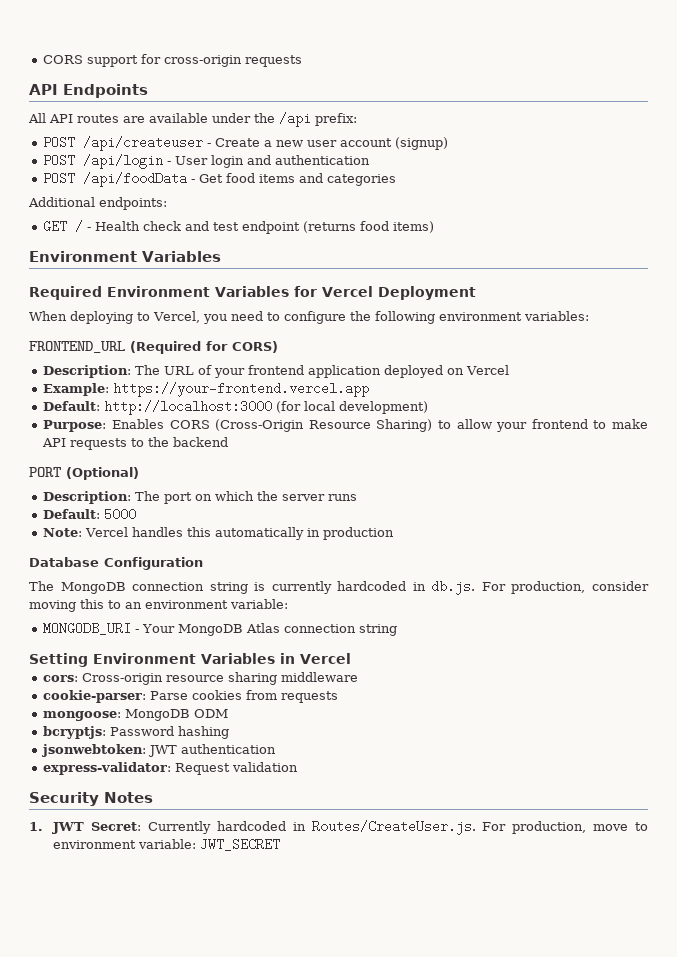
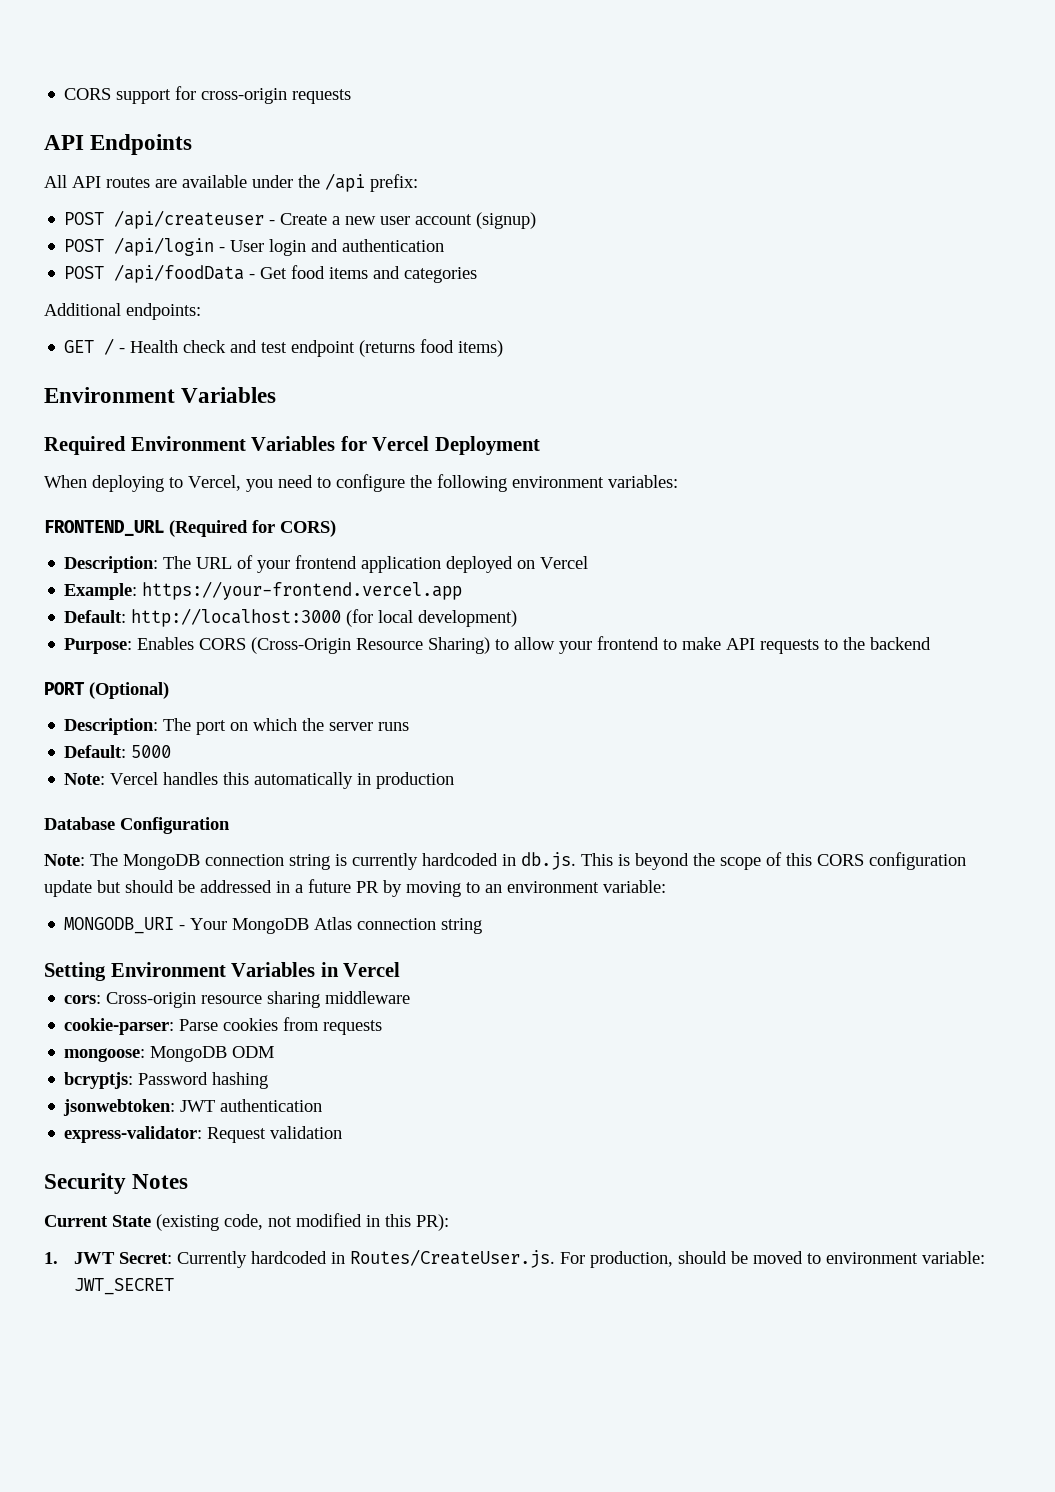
- The MongoDB connection string is currently hardcoded in db.js. For production, consider moving this to an environment variable:
+ Note: The MongoDB connection string is currently hardcoded in db.js. This is beyond the scope of this CORS configuration update but should be addressed in a future PR by moving to an environment variable:
+ Current State (existing code, not modified in this PR):
- 1. JWT Secret: Currently hardcoded in Routes/CreateUser.js. For production, move to environment variable: JWT_SECRET
+ 1. JWT Secret: Currently hardcoded in Routes/CreateUser.js. For production, should be moved to environment variable: JWT_SECRET

